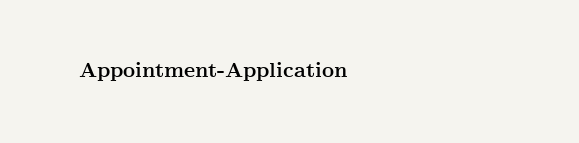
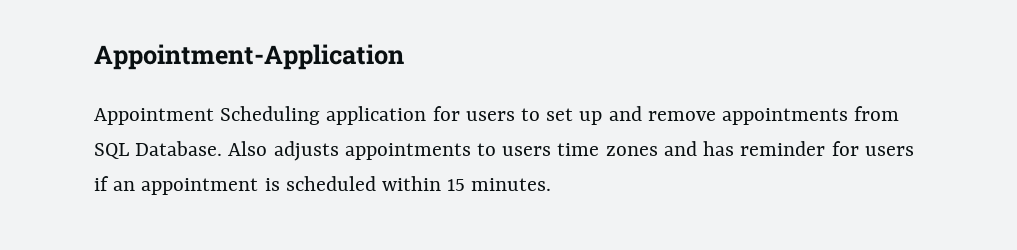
+ Appointment Scheduling application for users to set up and remove appointments from SQL Database. Also adjusts appointments to users time zones and has reminder for users if an appointment is scheduled within 15 minutes.

